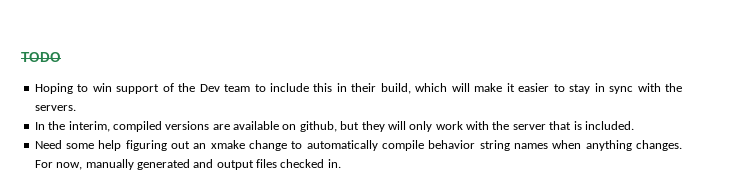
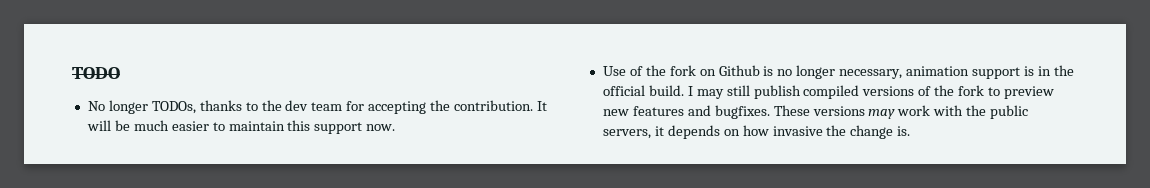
- Hoping to win support of the Dev team to include this in their build, which will make it easier to stay in sync with the servers.
- In the interim, compiled versions are available on github, but they will only work with the server that is included.
- Need some help figuring out an xmake change to automatically compile behavior string names when anything changes. For now, manually generated and output files checked in.
+ No longer TODOs, thanks to the dev team for accepting the contribution. It will be much easier to maintain this support now.
+ Use of the fork on Github is no longer necessary, animation support is in the official build. I may still publish compiled versions of the fork to preview new features and bugfixes. These versions may work with the public servers, it depends on how invasive the change is.

